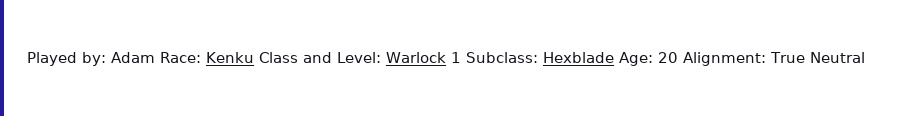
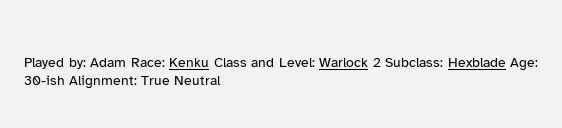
- Played by: Adam Race: Kenku Class and Level: Warlock 1 Subclass: Hexblade Age: 20 Alignment: True Neutral
+ Played by: Adam Race: Kenku Class and Level: Warlock 2 Subclass: Hexblade Age: 30-ish Alignment: True Neutral

